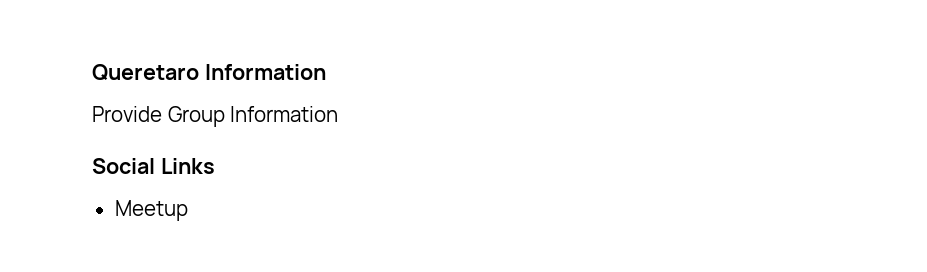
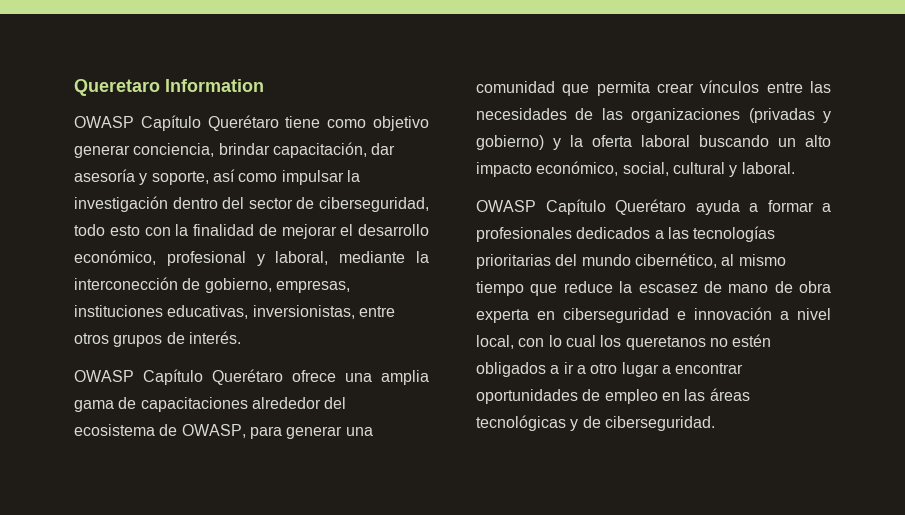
- Provide Group Information
- Social Links
- Meetup
+ OWASP Capítulo Querétaro tiene como objetivo generar conciencia, brindar capacitación, dar asesoría y soporte, así como impulsar la investigación dentro del sector de ciberseguridad, todo esto con la finalidad de mejorar el desarrollo económico, profesional y laboral, mediante la interconección de gobierno, empresas, instituciones educativas, inversionistas, entre otros grupos de interés.
+ OWASP Capítulo Querétaro ofrece una amplia gama de capacitaciones alrededor del ecosistema de OWASP, para generar una comunidad que permita crear vínculos entre las necesidades de las organizaciones (privadas y gobierno) y la oferta laboral buscando un alto impacto económico, social, cultural y laboral.
+ OWASP Capítulo Querétaro ayuda a formar a profesionales dedicados a las tecnologías prioritarias del mundo cibernético, al mismo tiempo que reduce la escasez de mano de obra experta en ciberseguridad e innovación a nivel local, con lo cual los queretanos no estén obligados a ir a otro lugar a encontrar oportunidades de empleo en las áreas tecnológicas y de ciberseguridad.

